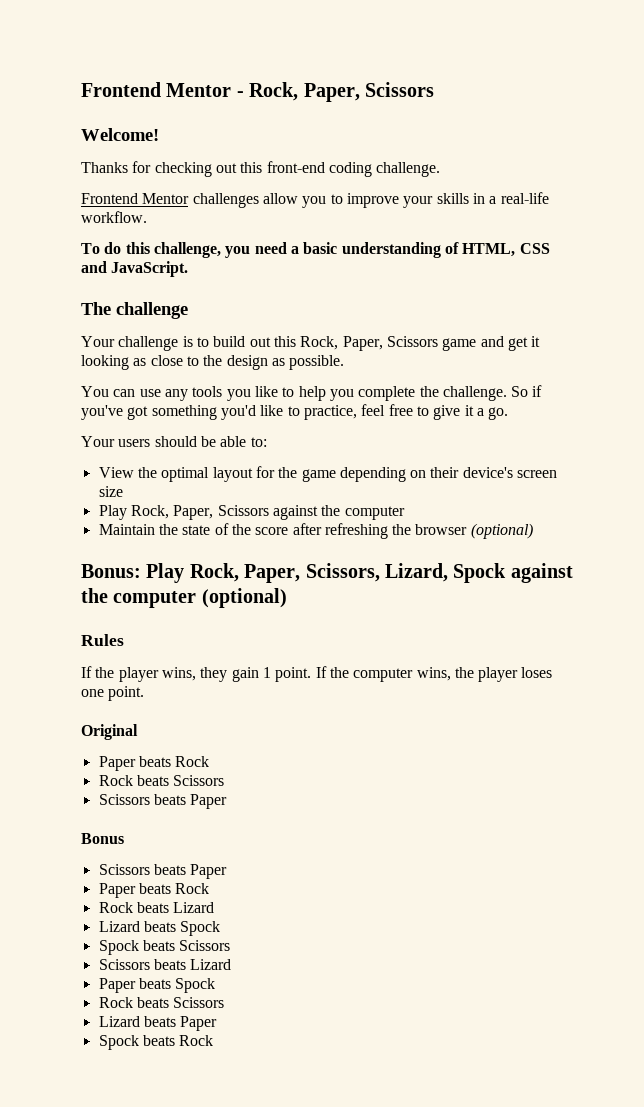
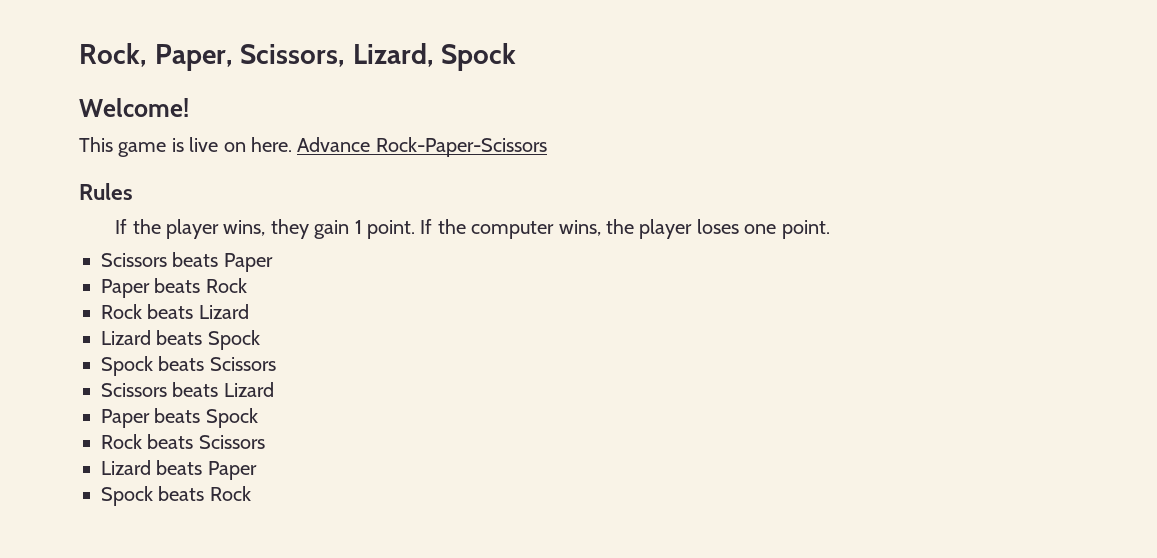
- Frontend Mentor - Rock, Paper, Scissors
+ Rock, Paper, Scissors, Lizard, Spock
  Welcome!
- Thanks for checking out this front-end coding challenge.
- Frontend Mentor challenges allow you to improve your skills in a real-life workflow.
- To do this challenge, you need a basic understanding of HTML, CSS and JavaScript.
- The challenge
- Your challenge is to build out this Rock, Paper, Scissors game and get it looking as close to the design as possible.
- You can use any tools you like to help you complete the challenge. So if you've got something you'd like to practice, feel free to give it a go.
- Your users should be able to:
- View the optimal layout for the game depending on their device's screen size
- Play Rock, Paper, Scissors against the computer
- Maintain the state of the score after refreshing the browser (optional)
- Bonus: Play Rock, Paper, Scissors, Lizard, Spock against the computer (optional)
+ This game is live on here. Advance Rock-Paper-Scissors
- Original
- Paper beats Rock
- Rock beats Scissors
- Scissors beats Paper
- Bonus

